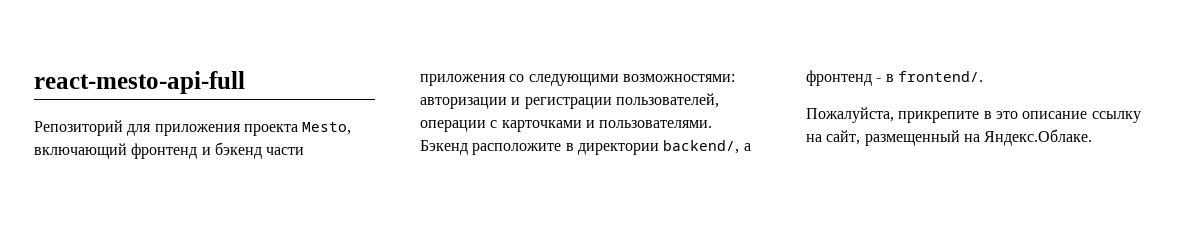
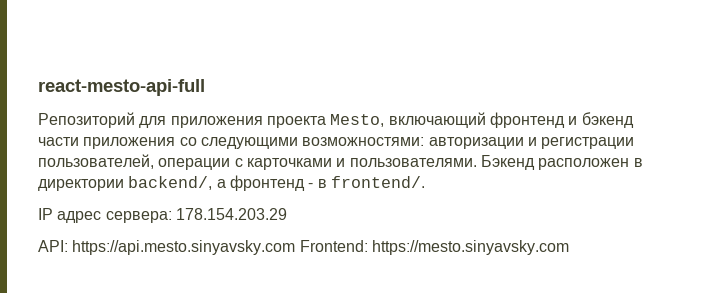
- Бэкенд расположите в директории backend/, а фронтенд - в frontend/.
+ Бэкенд расположен в директории backend/, а фронтенд - в frontend/.
- Пожалуйста, прикрепите в это описание ссылку на сайт, размещенный на Яндекс.Облаке.
+ IP адрес сервера: 178.154.203.29
+ API: https://api.mesto.sinyavsky.com Frontend: https://mesto.sinyavsky.com

